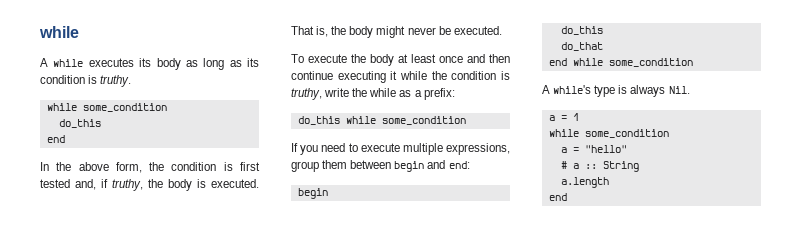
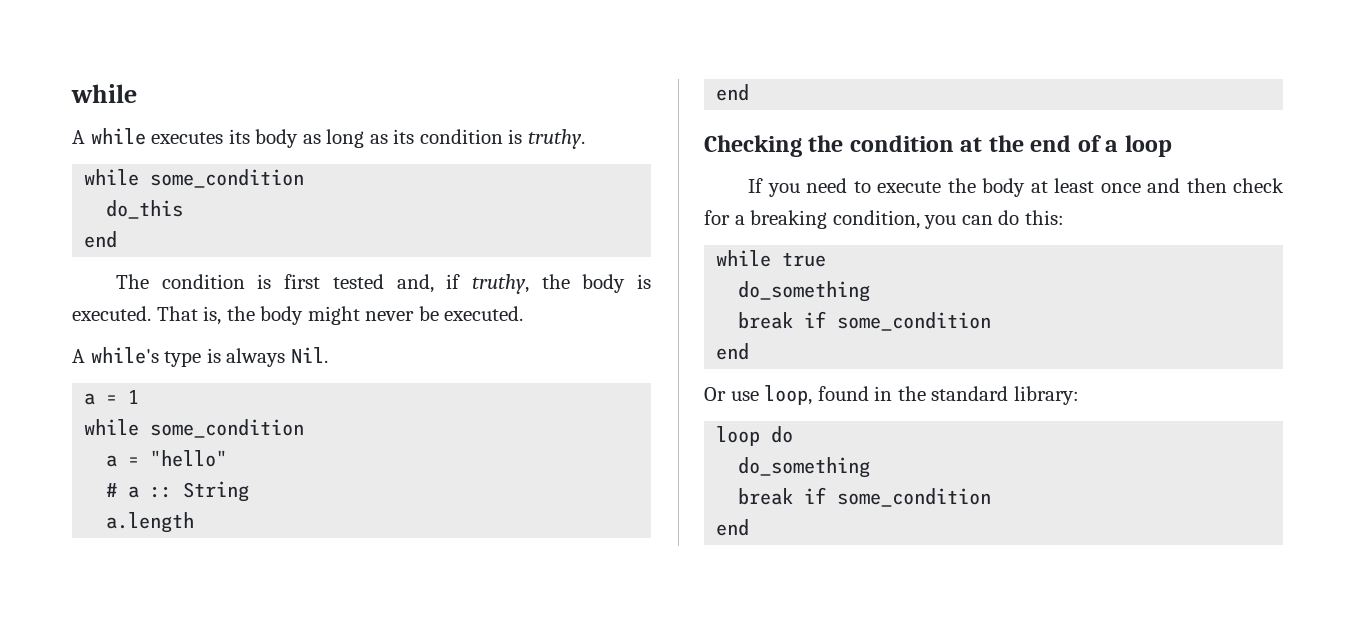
- In the above form, the condition is first tested and, if truthy, the body is executed.
+ The condition is first tested and, if truthy, the body is executed.
- To execute the body at least once and then continue executing it while the condition is truthy, write the while as a prefix:
- do_this while some_condition
- If you need to execute multiple expressions, group them between begin and end:
- begin
- do_this
- do_that
- end while some_condition
+ Checking the condition at the end of a loop
+ If you need to execute the body at least once and then check for a breaking condition, you can do this:
+ while true
+ do_something
+ break if some_condition
+ end
+ Or use loop, found in the standard library:
+ loop do
+ do_something
+ break if some_condition
+ end

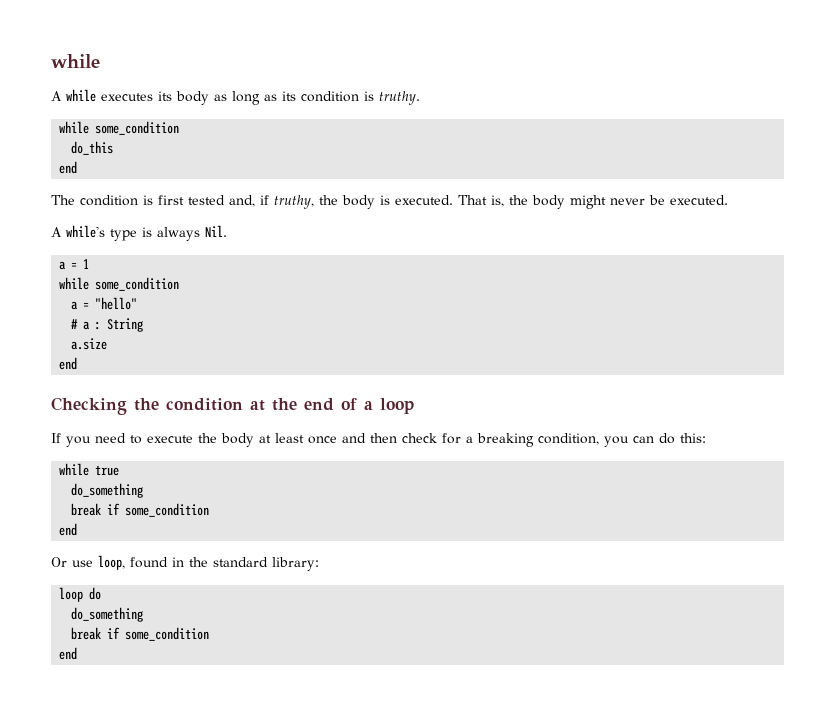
- # a :: String
+ # a : String
- a.length
+ a.size

